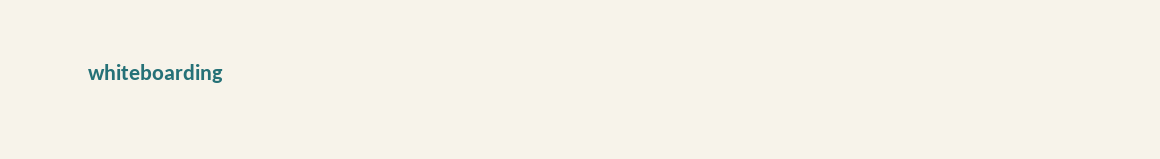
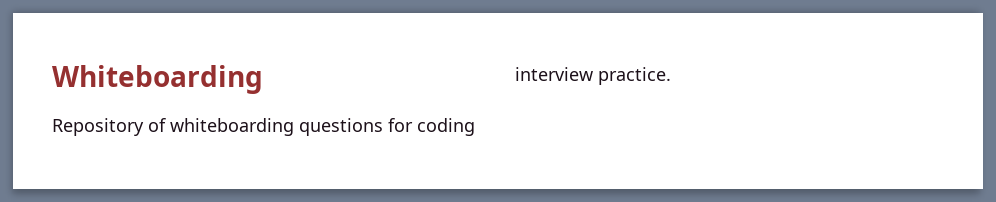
- whiteboarding
+ Whiteboarding
+ Repository of whiteboarding questions for coding interview practice.

